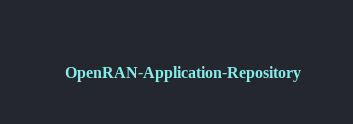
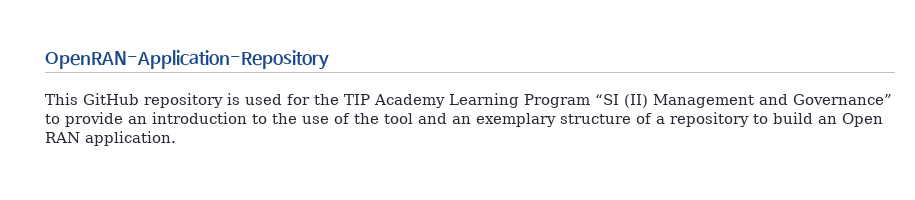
+ This GitHub repository is used for the TIP Academy Learning Program “SI (II) Management and Governance” to provide an introduction to the use of the tool and an exemplary structure of a repository to build an Open RAN application.

